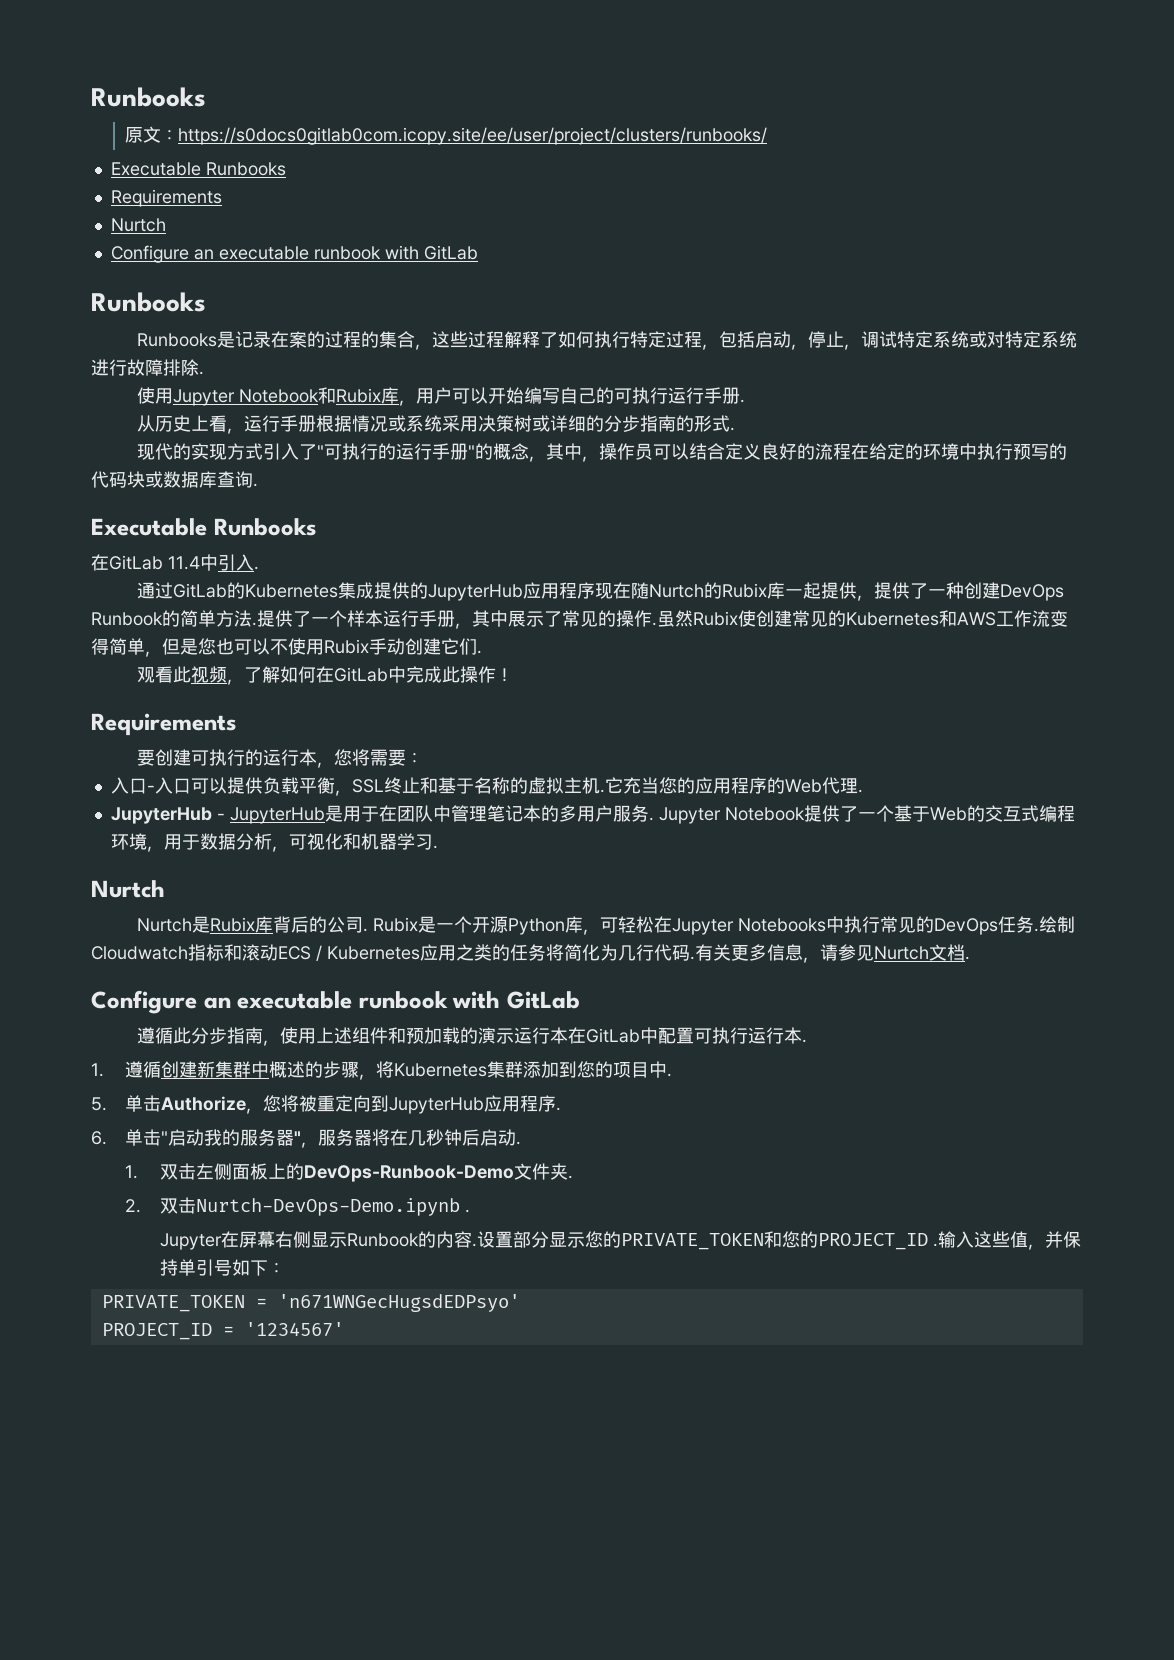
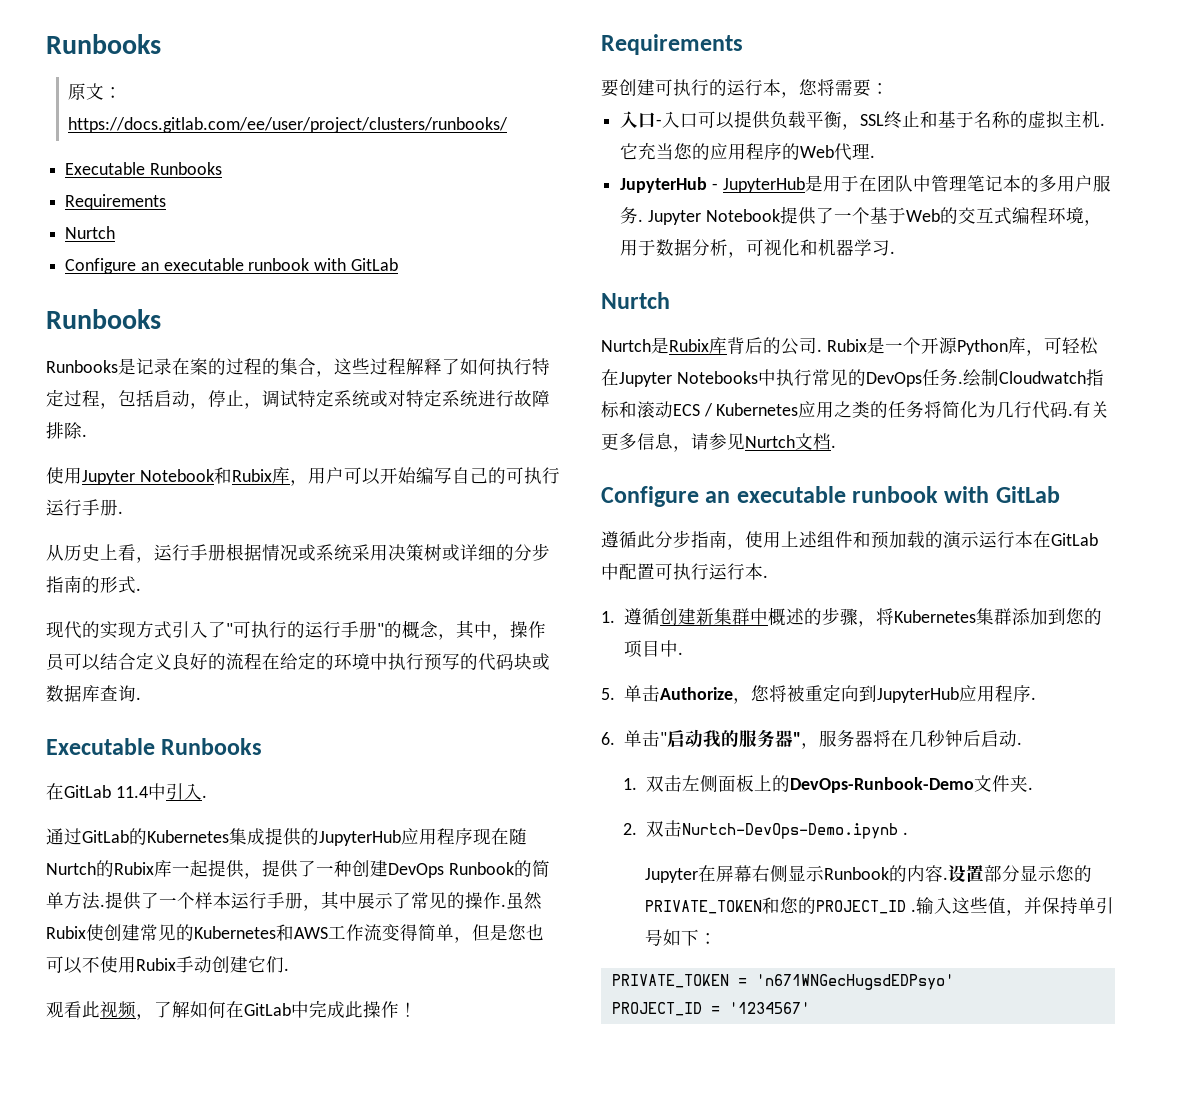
- 原文：https://s0docs0gitlab0com.icopy.site/ee/user/project/clusters/runbooks/
+ 原文：https://docs.gitlab.com/ee/user/project/clusters/runbooks/

